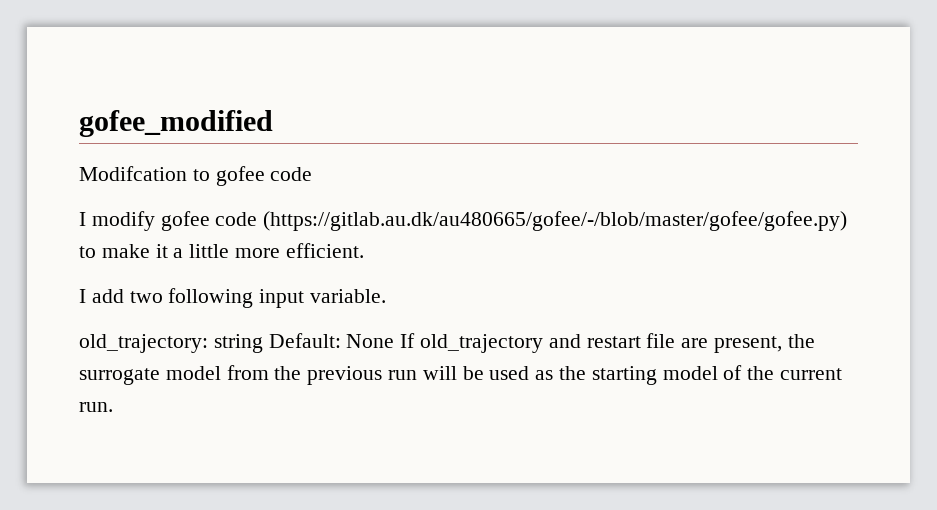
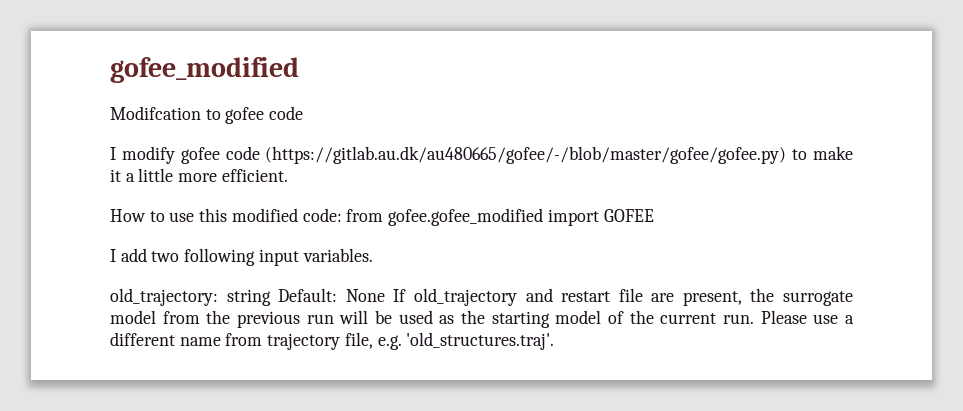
+ How to use this modified code: from gofee.gofee_modified import GOFEE
- I add two following input variable.
+ I add two following input variables.
+ Please use a different name from trajectory file, e.g. 'old_structures.traj'.

